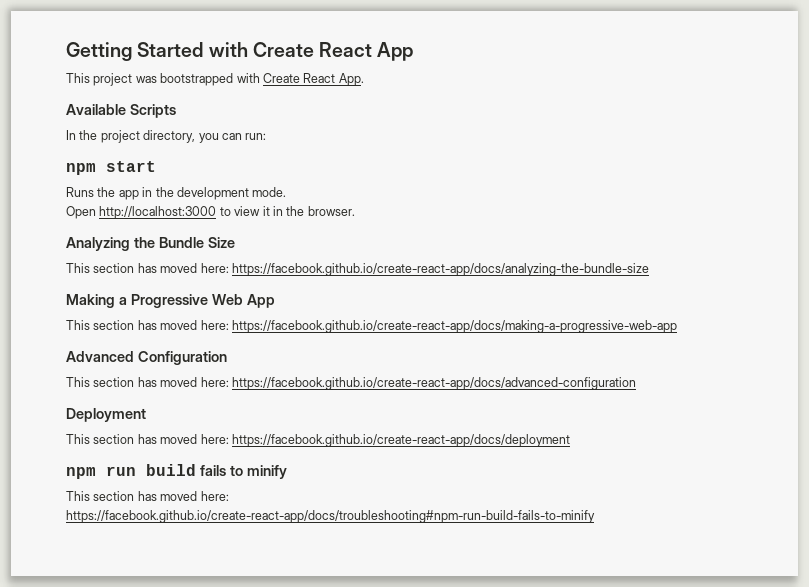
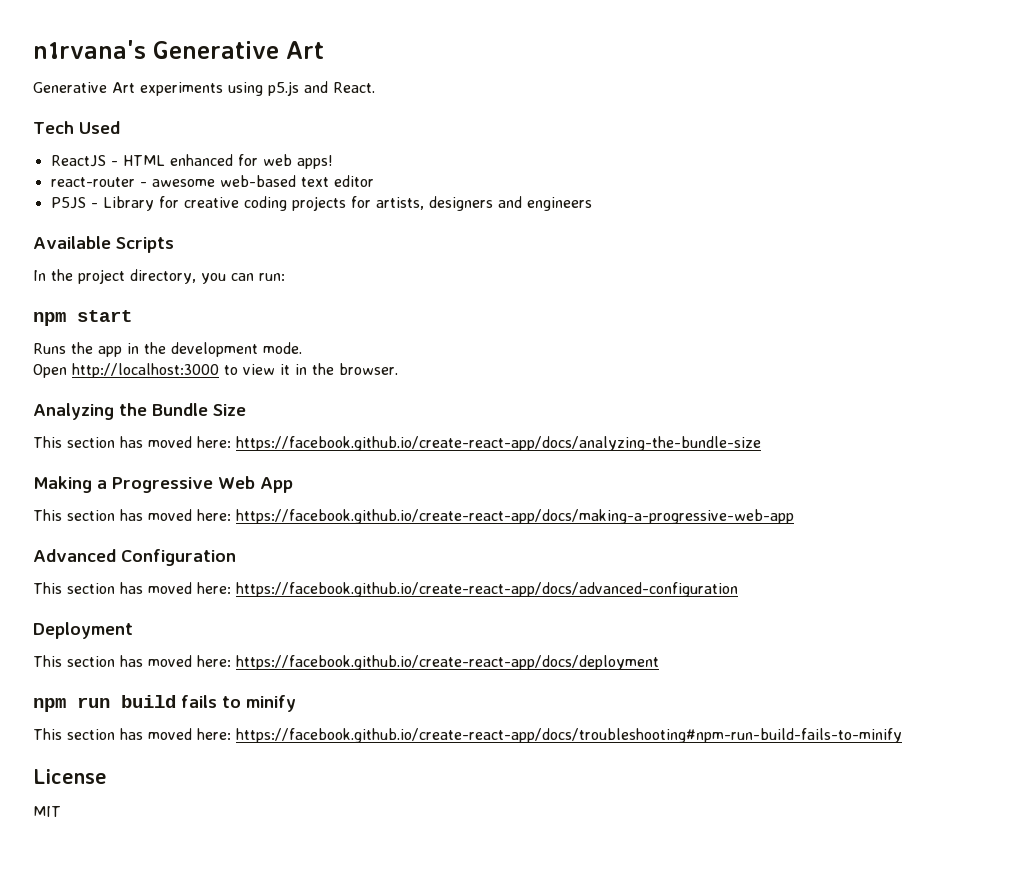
- Getting Started with Create React App
- This project was bootstrapped with Create React App.
+ n1rvana's Generative Art
+ Generative Art experiments using p5.js and React.
+ Tech Used
+ ReactJS - HTML enhanced for web apps!
+ react-router - awesome web-based text editor
+ P5JS - Library for creative coding projects for artists, designers and engineers
+ License
+ MIT

